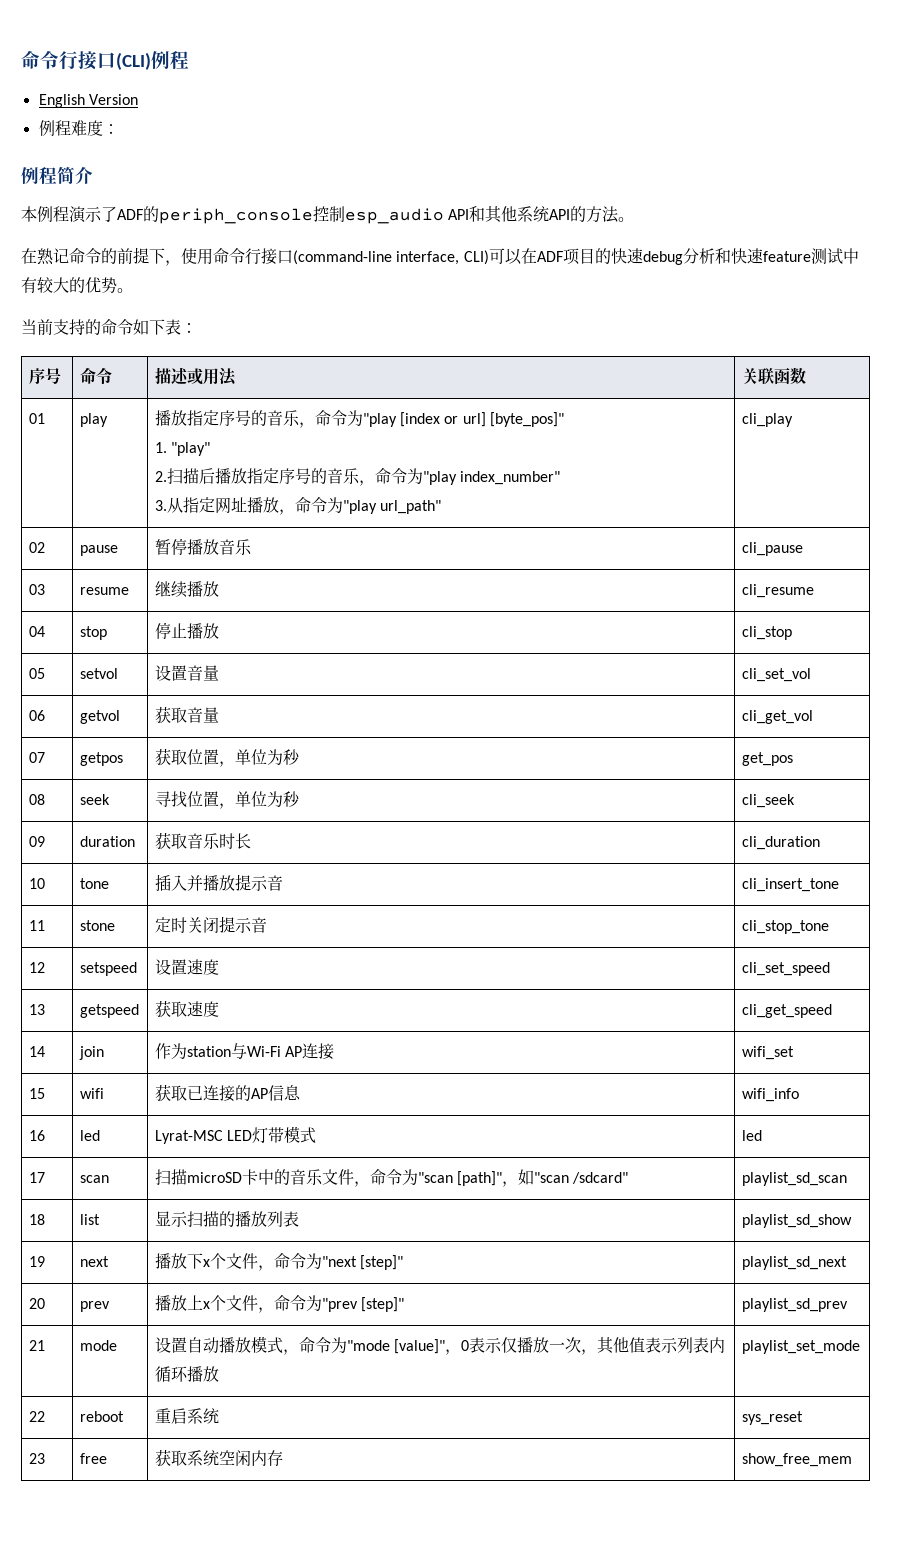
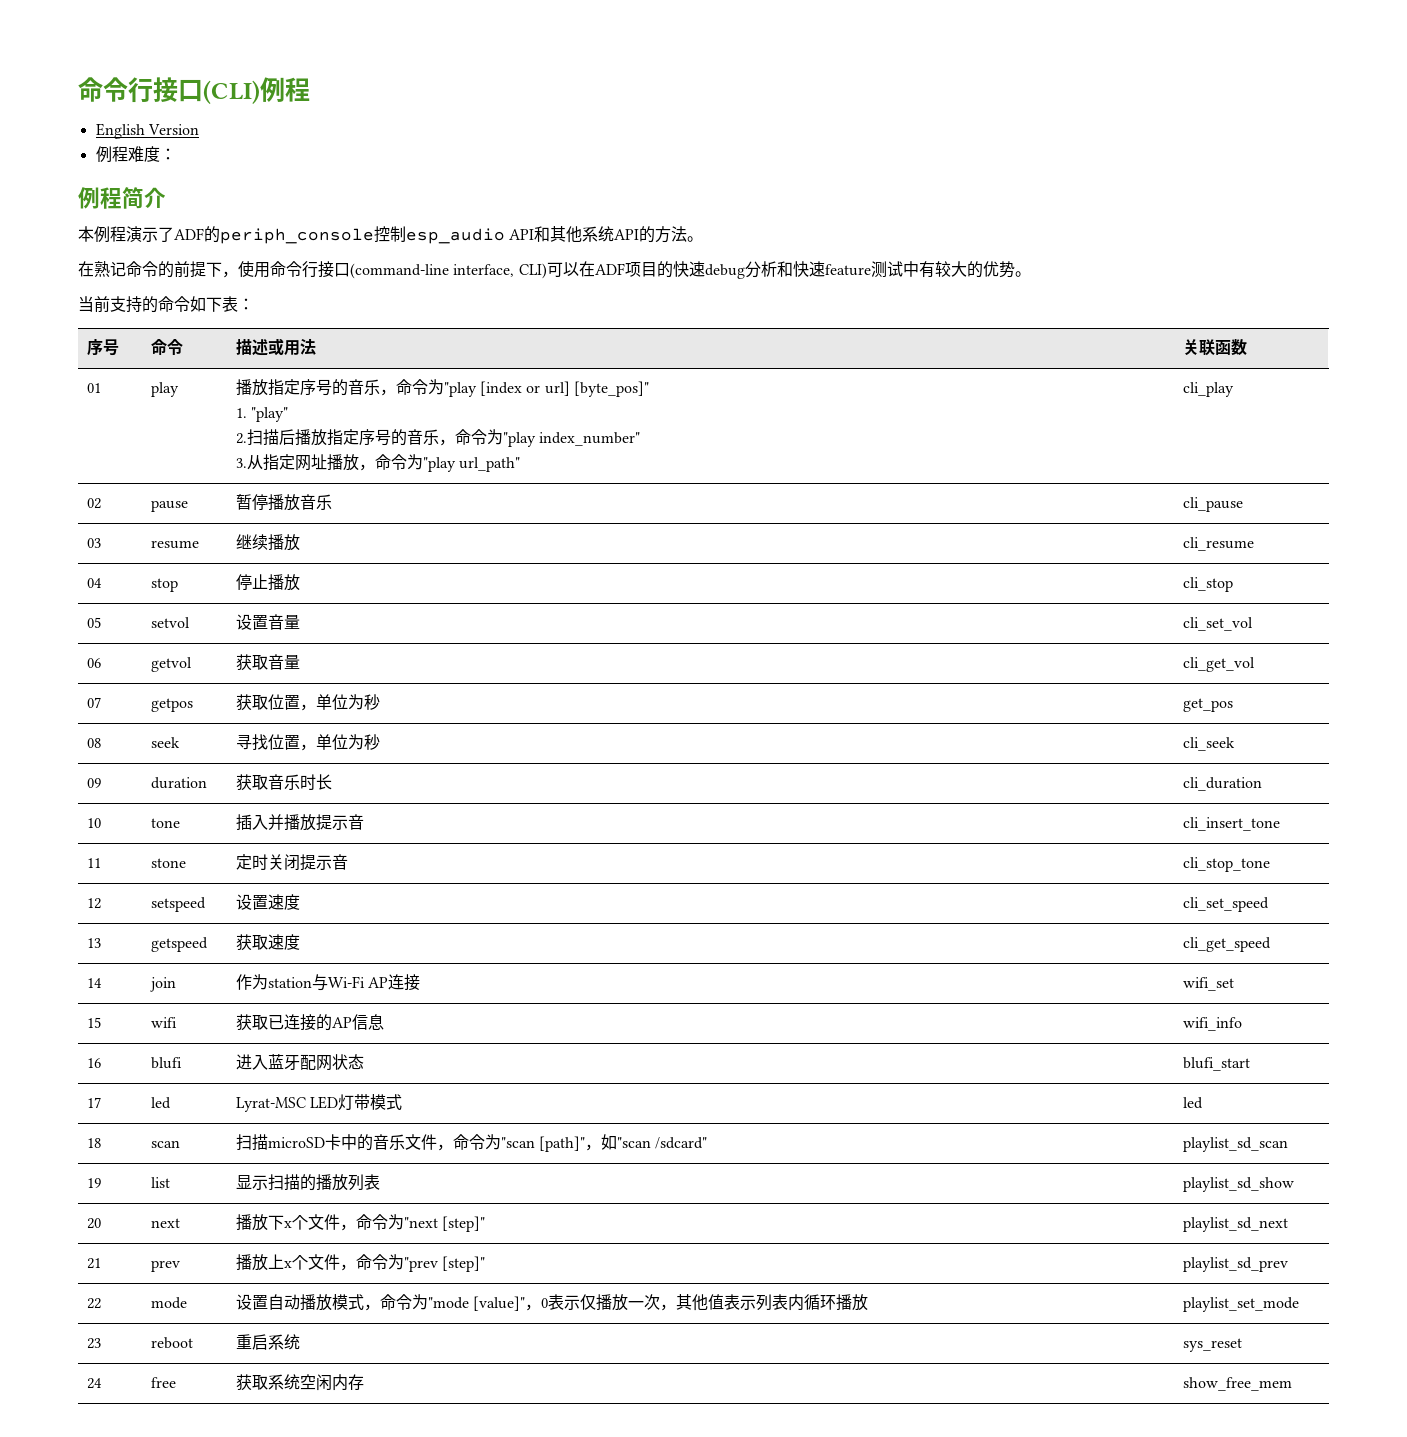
- 16 | led | Lyrat-MSC LED灯带模式 | led
+ 16 | blufi | 进入蓝牙配网状态 | blufi_start
+ 17 | led | Lyrat-MSC LED灯带模式 | led
- 17 | scan | 扫描microSD卡中的音乐文件，命令为"scan [path]"，如"scan /sdcard" | playlist_sd_scan
+ 18 | scan | 扫描microSD卡中的音乐文件，命令为"scan [path]"，如"scan /sdcard" | playlist_sd_scan
- 18 | list | 显示扫描的播放列表 | playlist_sd_show
+ 19 | list | 显示扫描的播放列表 | playlist_sd_show
- 19 | next | 播放下x个文件，命令为"next [step]" | playlist_sd_next
+ 20 | next | 播放下x个文件，命令为"next [step]" | playlist_sd_next
- 20 | prev | 播放上x个文件，命令为"prev [step]" | playlist_sd_prev
+ 21 | prev | 播放上x个文件，命令为"prev [step]" | playlist_sd_prev
- 21 | mode | 设置自动播放模式，命令为"mode [value]"，0表示仅播放一次，其他值表示列表内循环播放 | playlist_set_mode
+ 22 | mode | 设置自动播放模式，命令为"mode [value]"，0表示仅播放一次，其他值表示列表内循环播放 | playlist_set_mode
- 22 | reboot | 重启系统 | sys_reset
+ 23 | reboot | 重启系统 | sys_reset
- 23 | free | 获取系统空闲内存 | show_free_mem
+ 24 | free | 获取系统空闲内存 | show_free_mem

